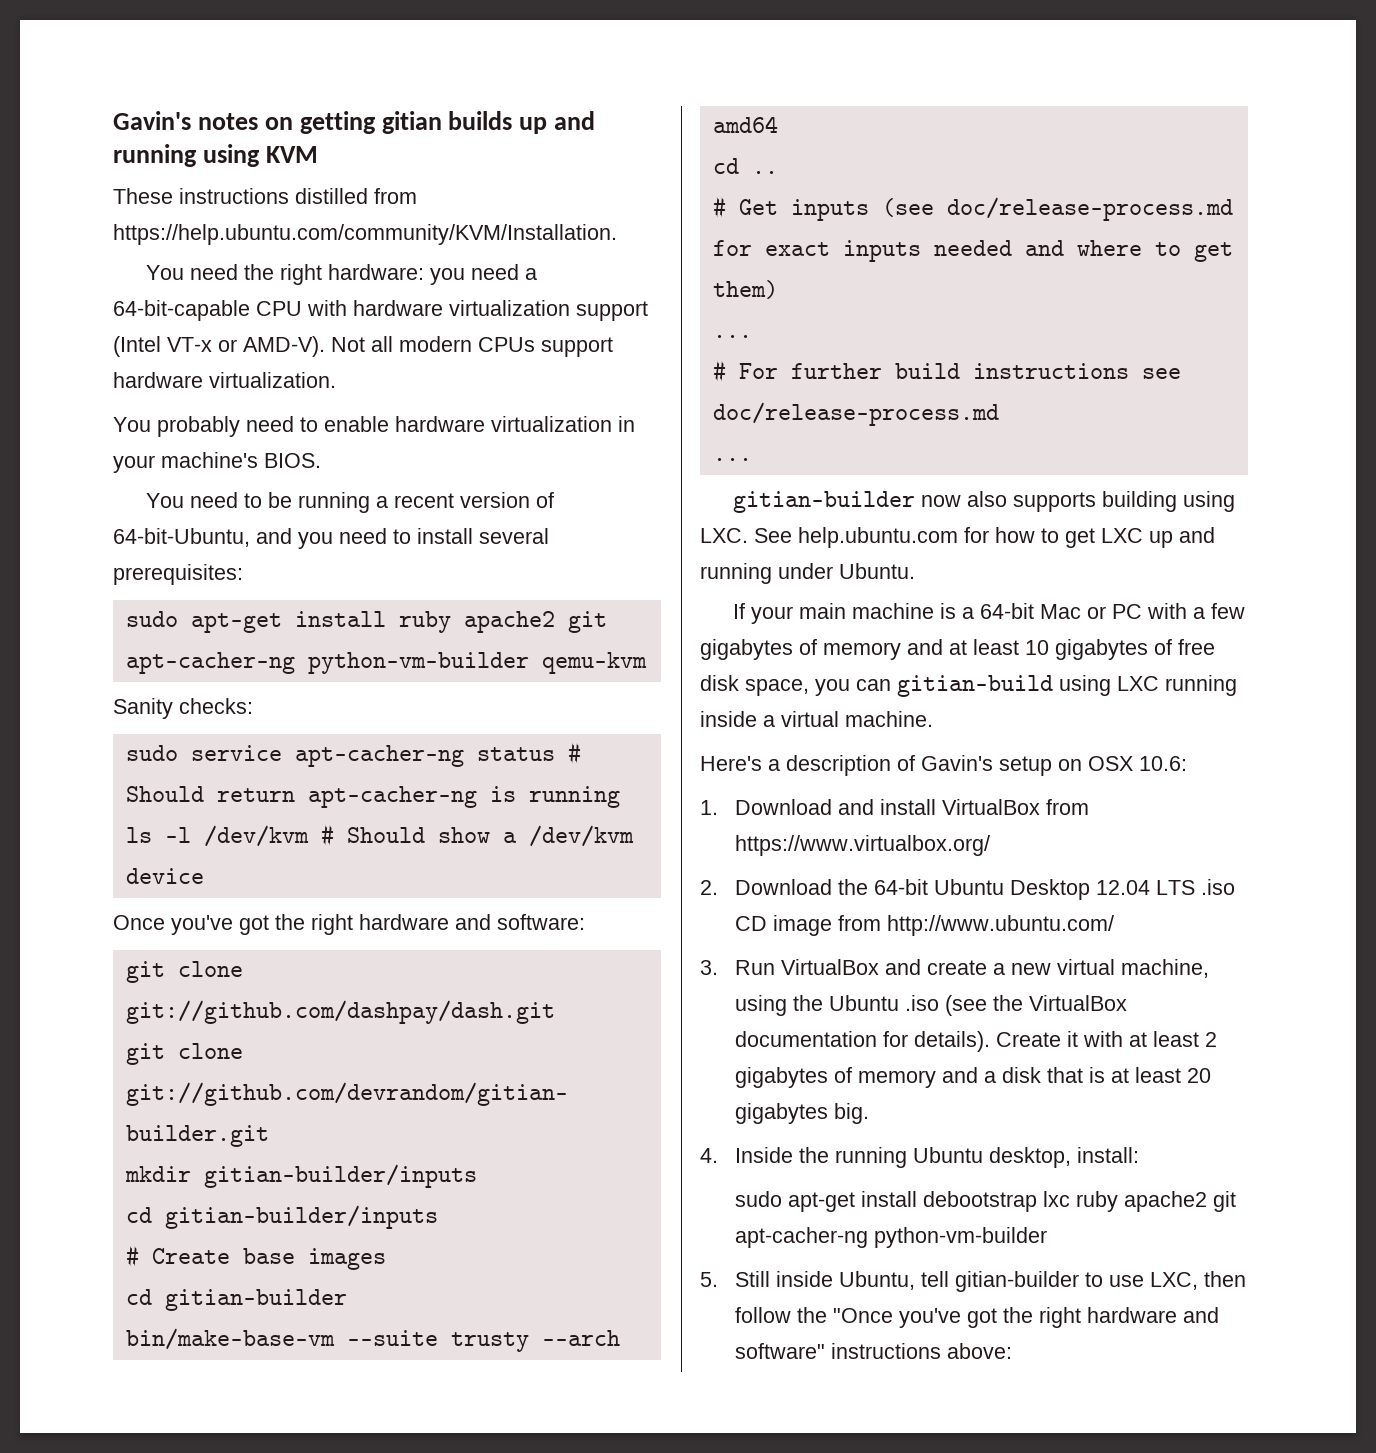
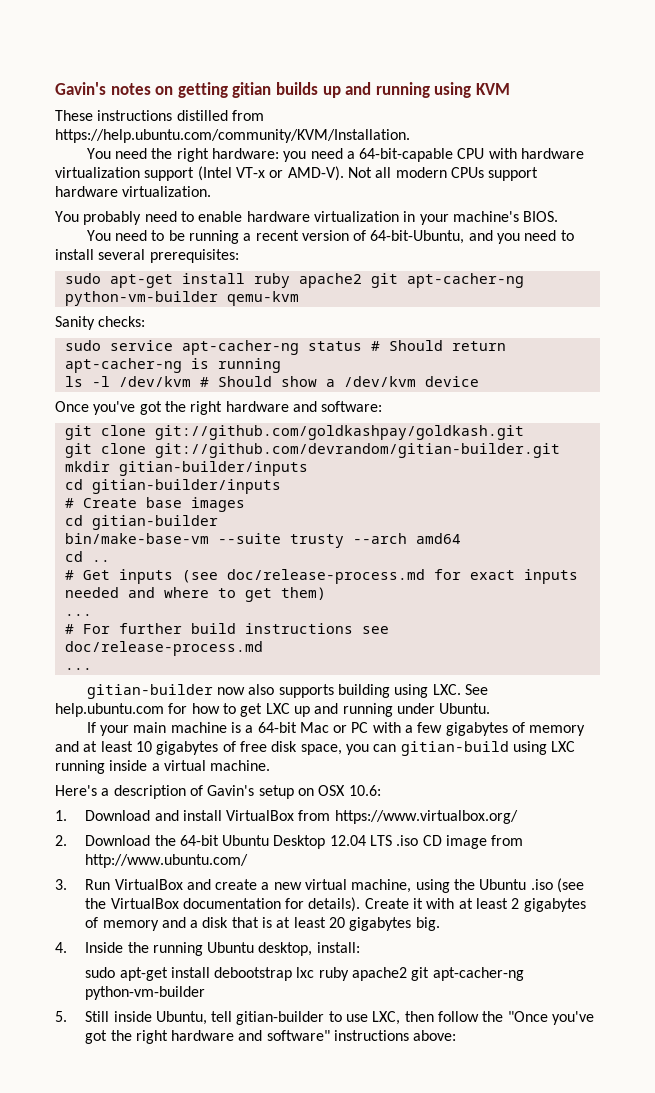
- git clone git://github.com/dashpay/dash.git
+ git clone git://github.com/goldkashpay/goldkash.git

